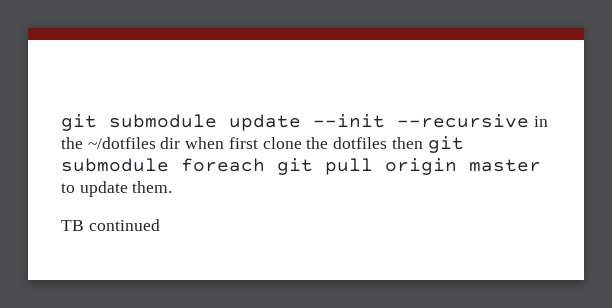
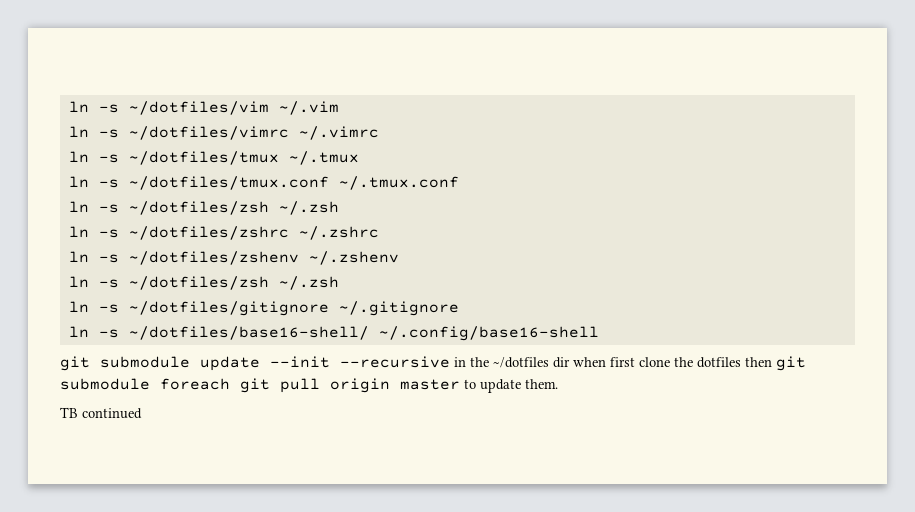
+ ln -s ~/dotfiles/vim ~/.vim
+ ln -s ~/dotfiles/vimrc ~/.vimrc
+ ln -s ~/dotfiles/tmux ~/.tmux
+ ln -s ~/dotfiles/tmux.conf ~/.tmux.conf
+ ln -s ~/dotfiles/zsh ~/.zsh
+ ln -s ~/dotfiles/zshrc ~/.zshrc
+ ln -s ~/dotfiles/zshenv ~/.zshenv
+ ln -s ~/dotfiles/zsh ~/.zsh
+ ln -s ~/dotfiles/gitignore ~/.gitignore
+ ln -s ~/dotfiles/base16-shell/ ~/.config/base16-shell

